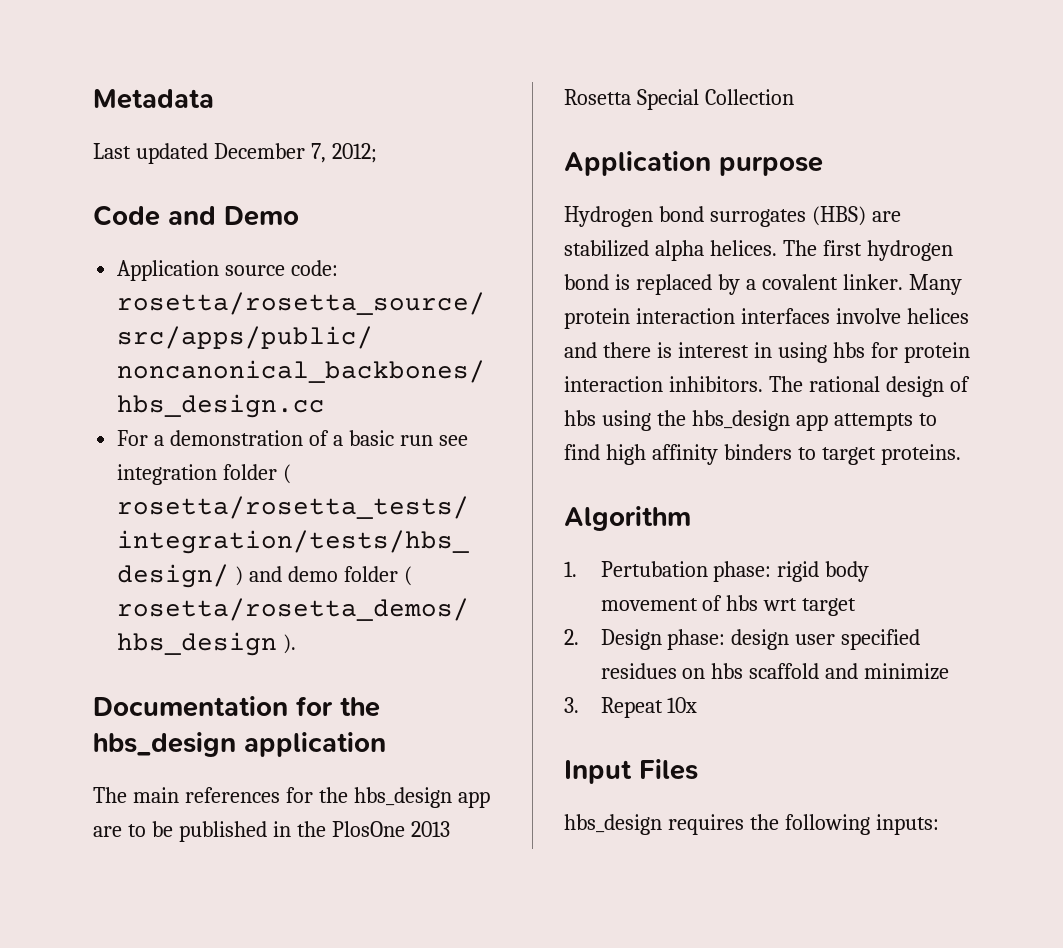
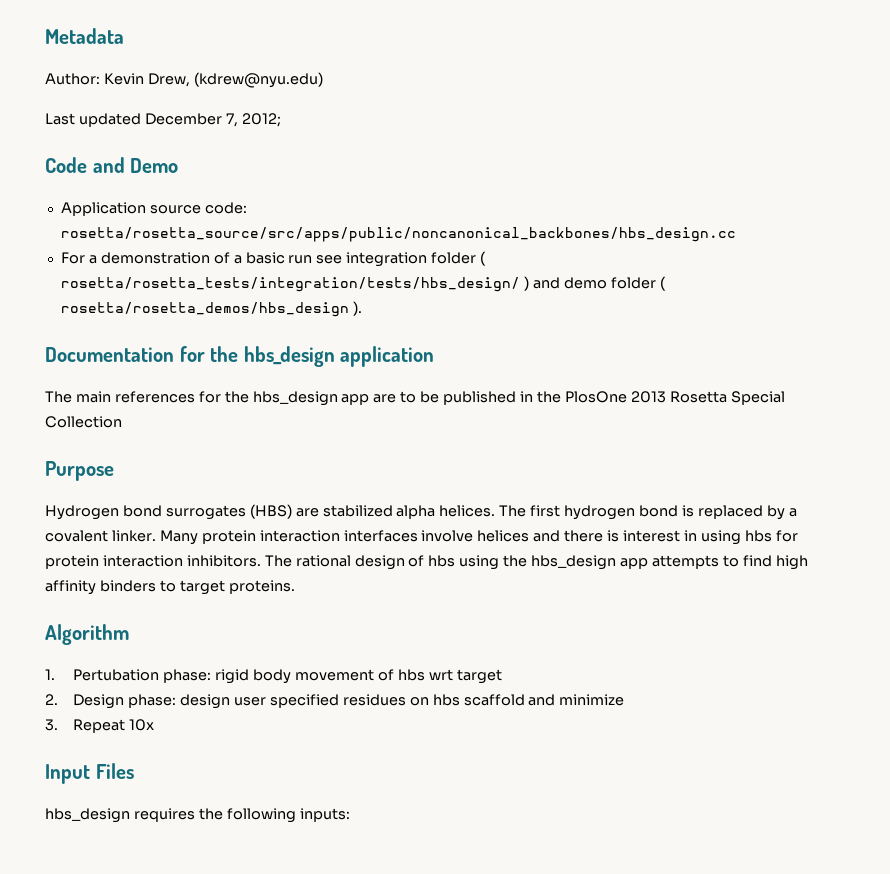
+ Author: Kevin Drew, (kdrew@nyu.edu)
- Application purpose
+ Purpose

